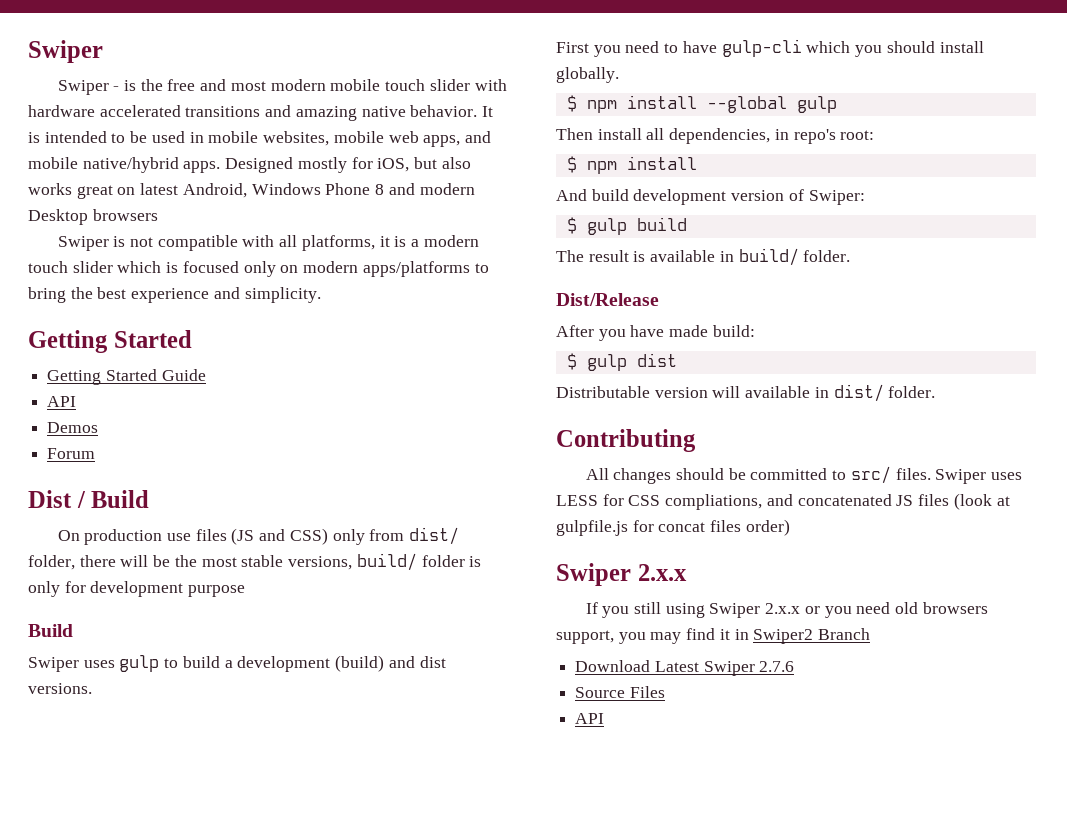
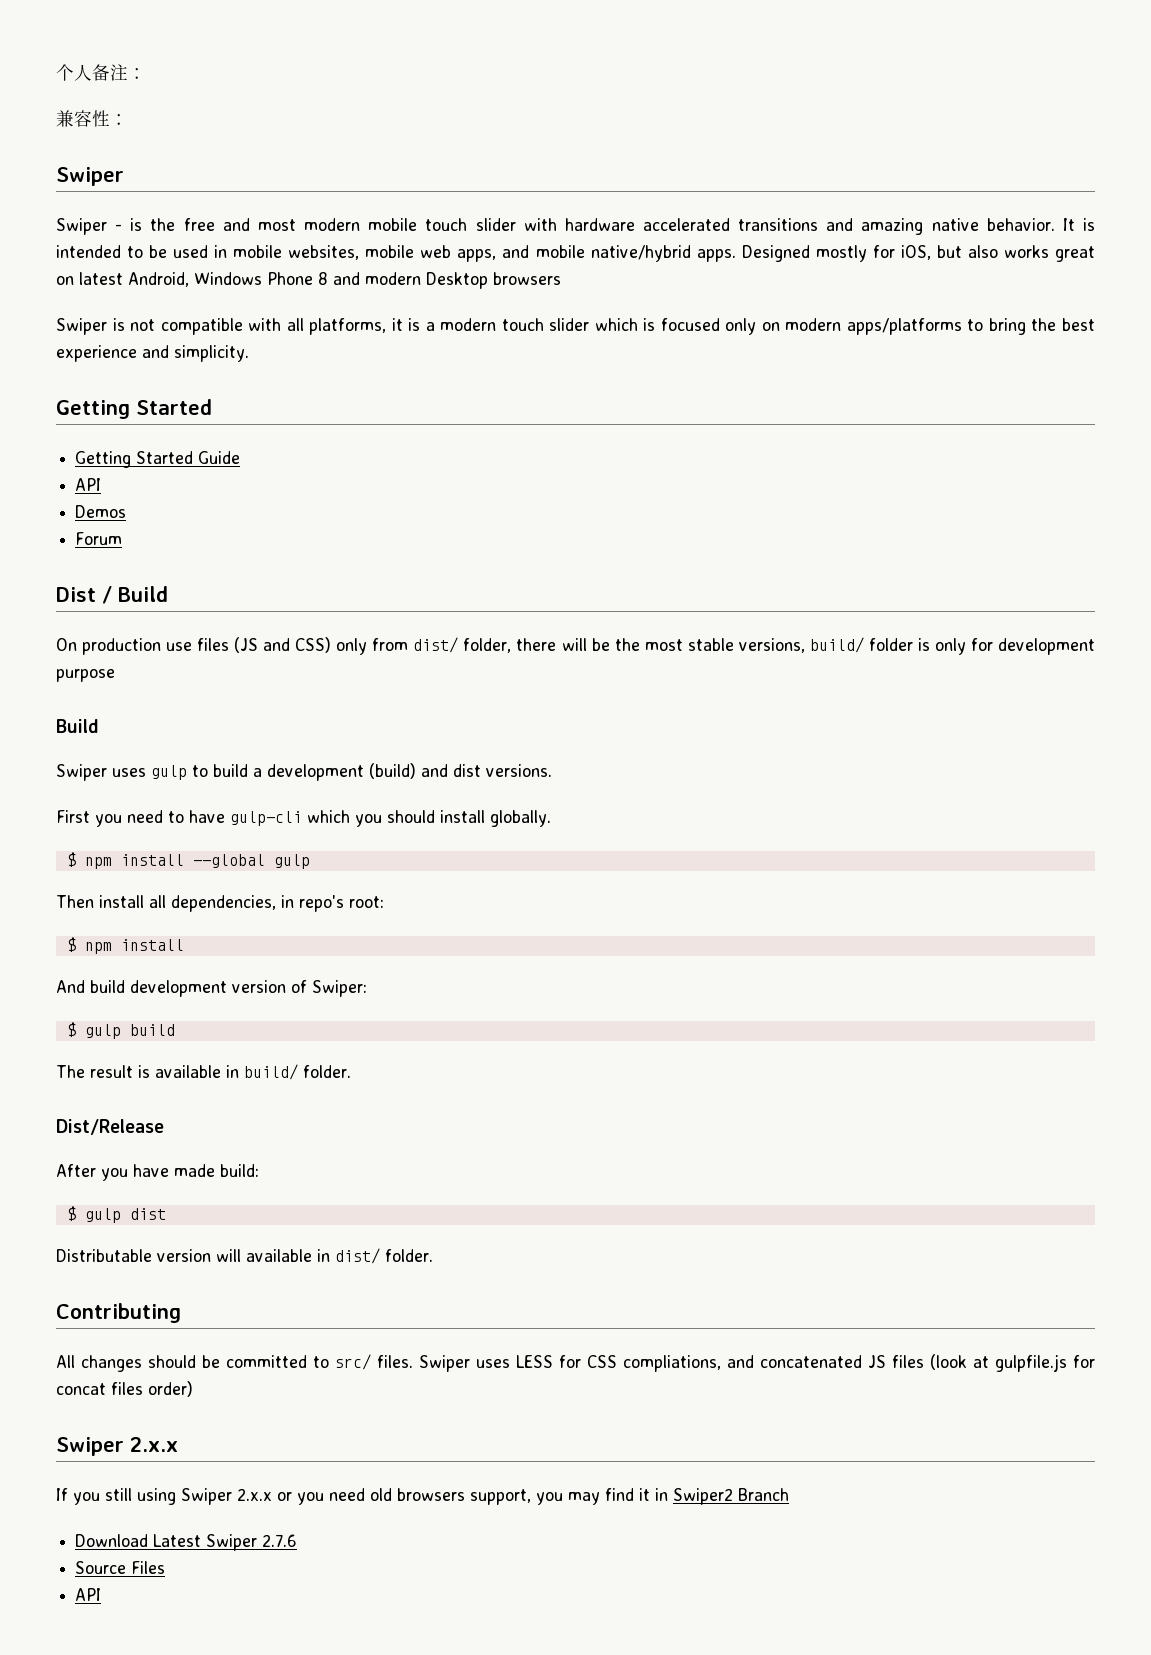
+ 个人备注：
+ 兼容性：

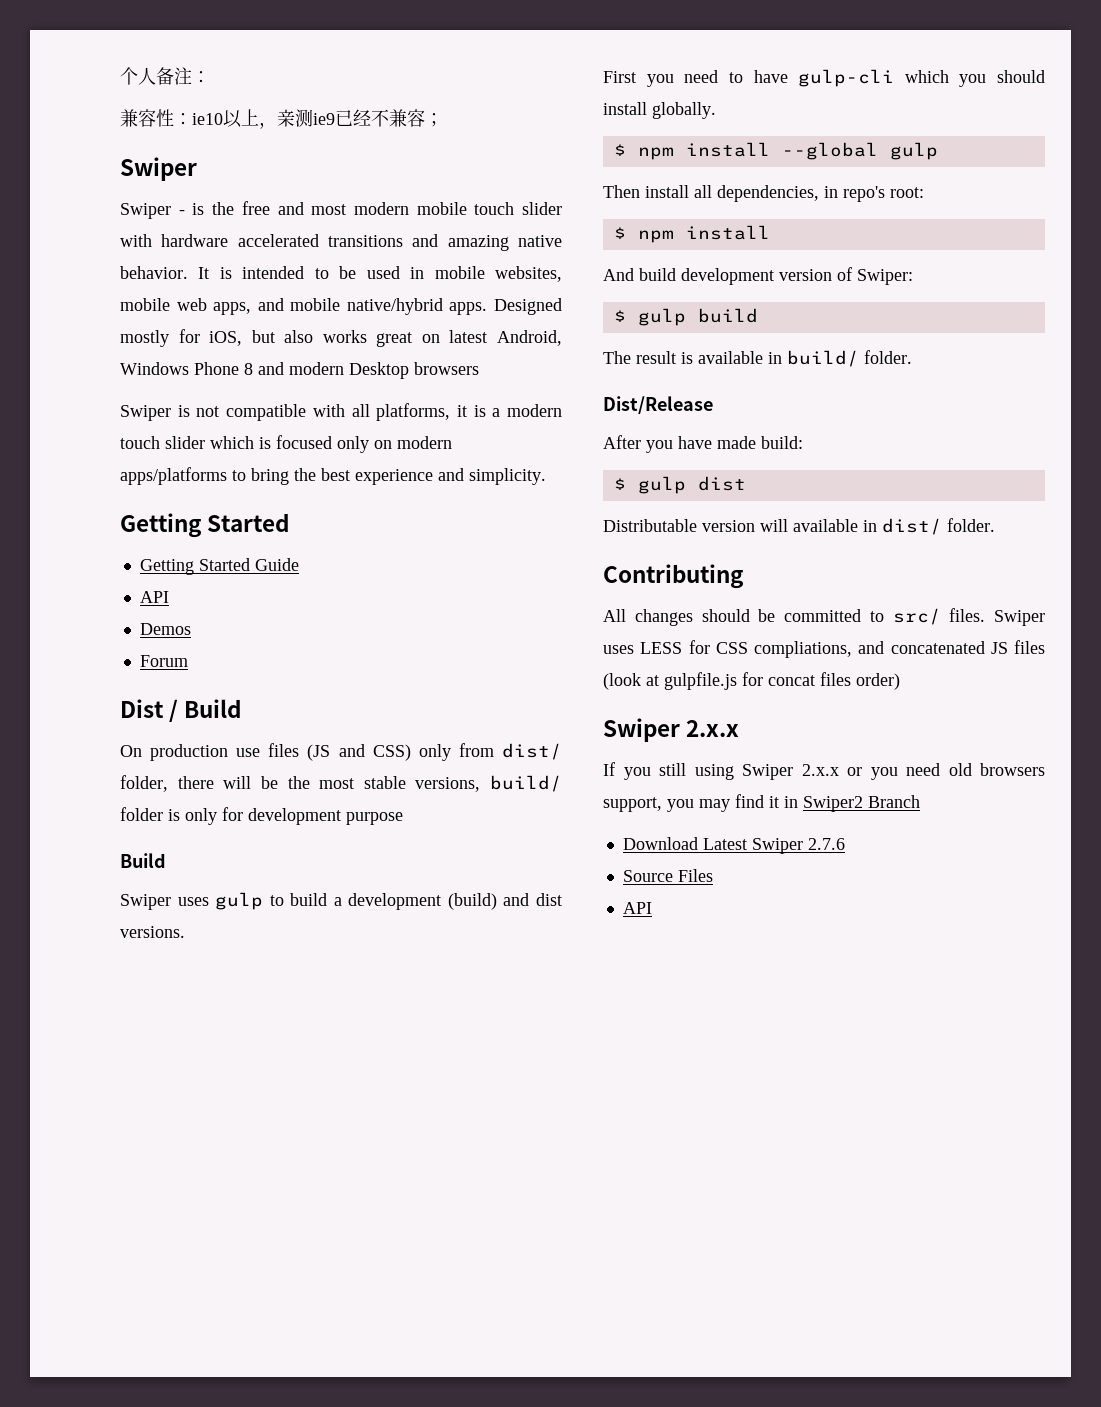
- 兼容性：
+ 兼容性：ie10以上，亲测ie9已经不兼容；

